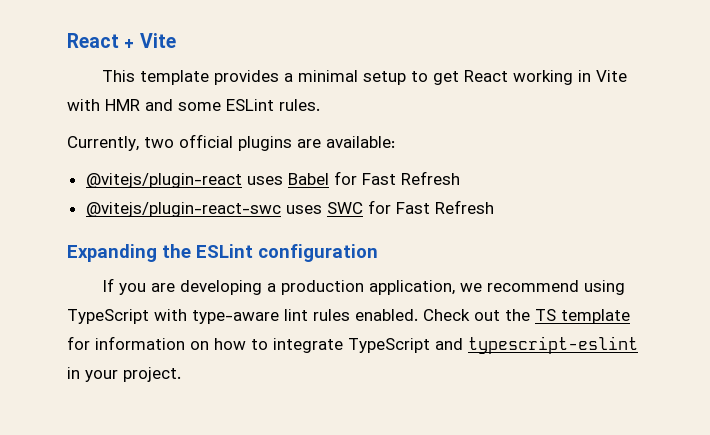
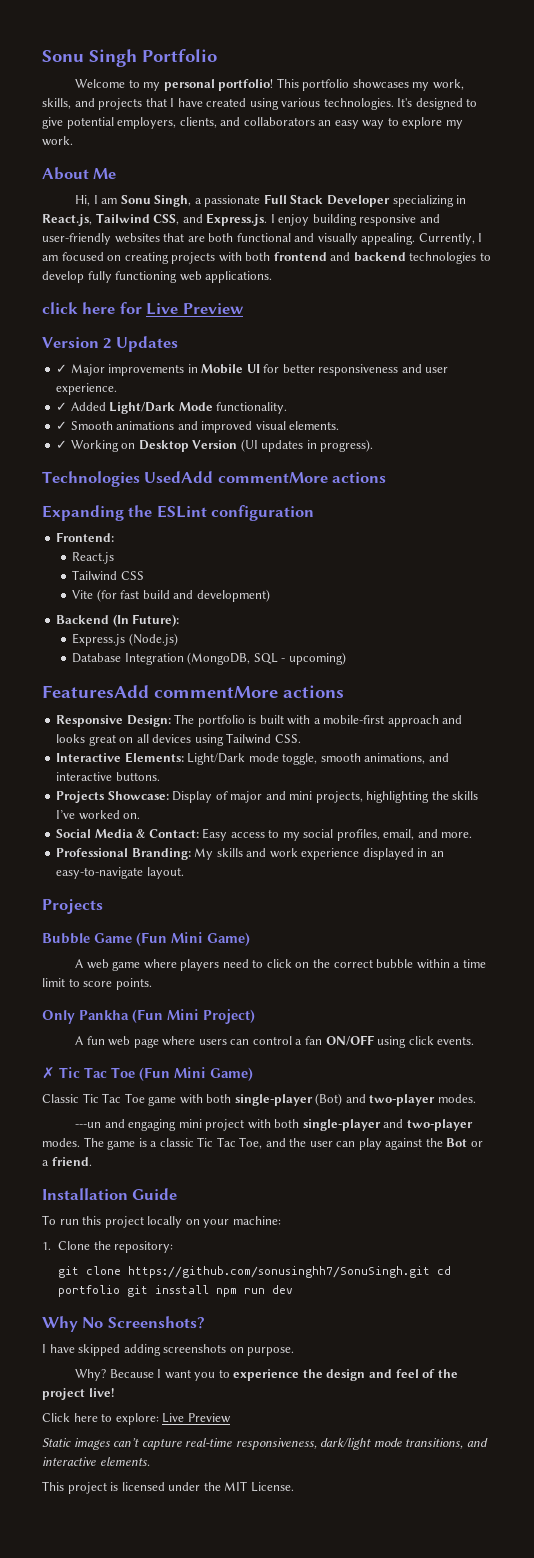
- React + Vite
- This template provides a minimal setup to get React working in Vite with HMR and some ESLint rules.
- Currently, two official plugins are available:
- @vitejs/plugin-react uses Babel for Fast Refresh
- @vitejs/plugin-react-swc uses SWC for Fast Refresh
+ Sonu Singh Portfolio
+ Welcome to my personal portfolio! This portfolio showcases my work, skills, and projects that I have created using various technologies. It's designed to give potential employers, clients, and collaborators an easy way to explore my work.
+ About Me
+ Hi, I am Sonu Singh, a passionate Full Stack Developer specializing in React.js, Tailwind CSS, and Express.js. I enjoy building responsive and user-friendly websites that are both functional and visually appealing. Currently, I am focused on creating projects with both frontend and backend technologies to develop fully functioning web applications.
+ click here for Live Preview
+ Version 2 Updates
+ ✓ Major improvements in Mobile UI for better responsiveness and user experience.
+ ✓ Added Light/Dark Mode functionality.
+ ✓ Smooth animations and improved visual elements.
+ ✓ Working on Desktop Version (UI updates in progress).
+ Technologies UsedAdd commentMore actions
  Expanding the ESLint configuration
- If you are developing a production application, we recommend using TypeScript with type-aware lint rules enabled. Check out the TS template for information on how to integrate TypeScript and typescript-eslint in your project.
+ Frontend:
+ React.js
+ Tailwind CSS
+ Vite (for fast build and development)
+ Backend (In Future):
+ Express.js (Node.js)
+ Database Integration (MongoDB, SQL - upcoming)
+ FeaturesAdd commentMore actions
+ Responsive Design: The portfolio is built with a mobile-first approach and looks great on all devices using Tailwind CSS.
+ Interactive Elements: Light/Dark mode toggle, smooth animations, and interactive buttons.
+ Projects Showcase: Display of major and mini projects, highlighting the skills I’ve worked on.
+ Social Media & Contact: Easy access to my social profiles, email, and more.
+ Professional Branding: My skills and work experience displayed in an easy-to-navigate layout.
+ Projects
+ Bubble Game (Fun Mini Game)
+ A web game where players need to click on the correct bubble within a time limit to score points.
+ Only Pankha (Fun Mini Project)
+ A fun web page where users can control a fan ON/OFF using click events.
+ ✗ Tic Tac Toe (Fun Mini Game)
+ Classic Tic Tac Toe game with both single-player (Bot) and two-player modes.
+ ---un and engaging mini project with both single-player and two-player modes. The game is a classic Tic Tac Toe, and the user can play against the Bot or a friend.
+ Installation Guide
+ To run this project locally on your machine:
+ 1. Clone the repository:
+ git clone https://github.com/sonusinghh7/SonuSingh.git cd portfolio git insstall npm run dev
+ Why No Screenshots?
+ I have skipped adding screenshots on purpose.
+ Why? Because I want you to experience the design and feel of the project live!
+ Click here to explore: Live Preview
+ Static images can’t capture real-time responsiveness, dark/light mode transitions, and interactive elements.
+ This project is licensed under the MIT License.

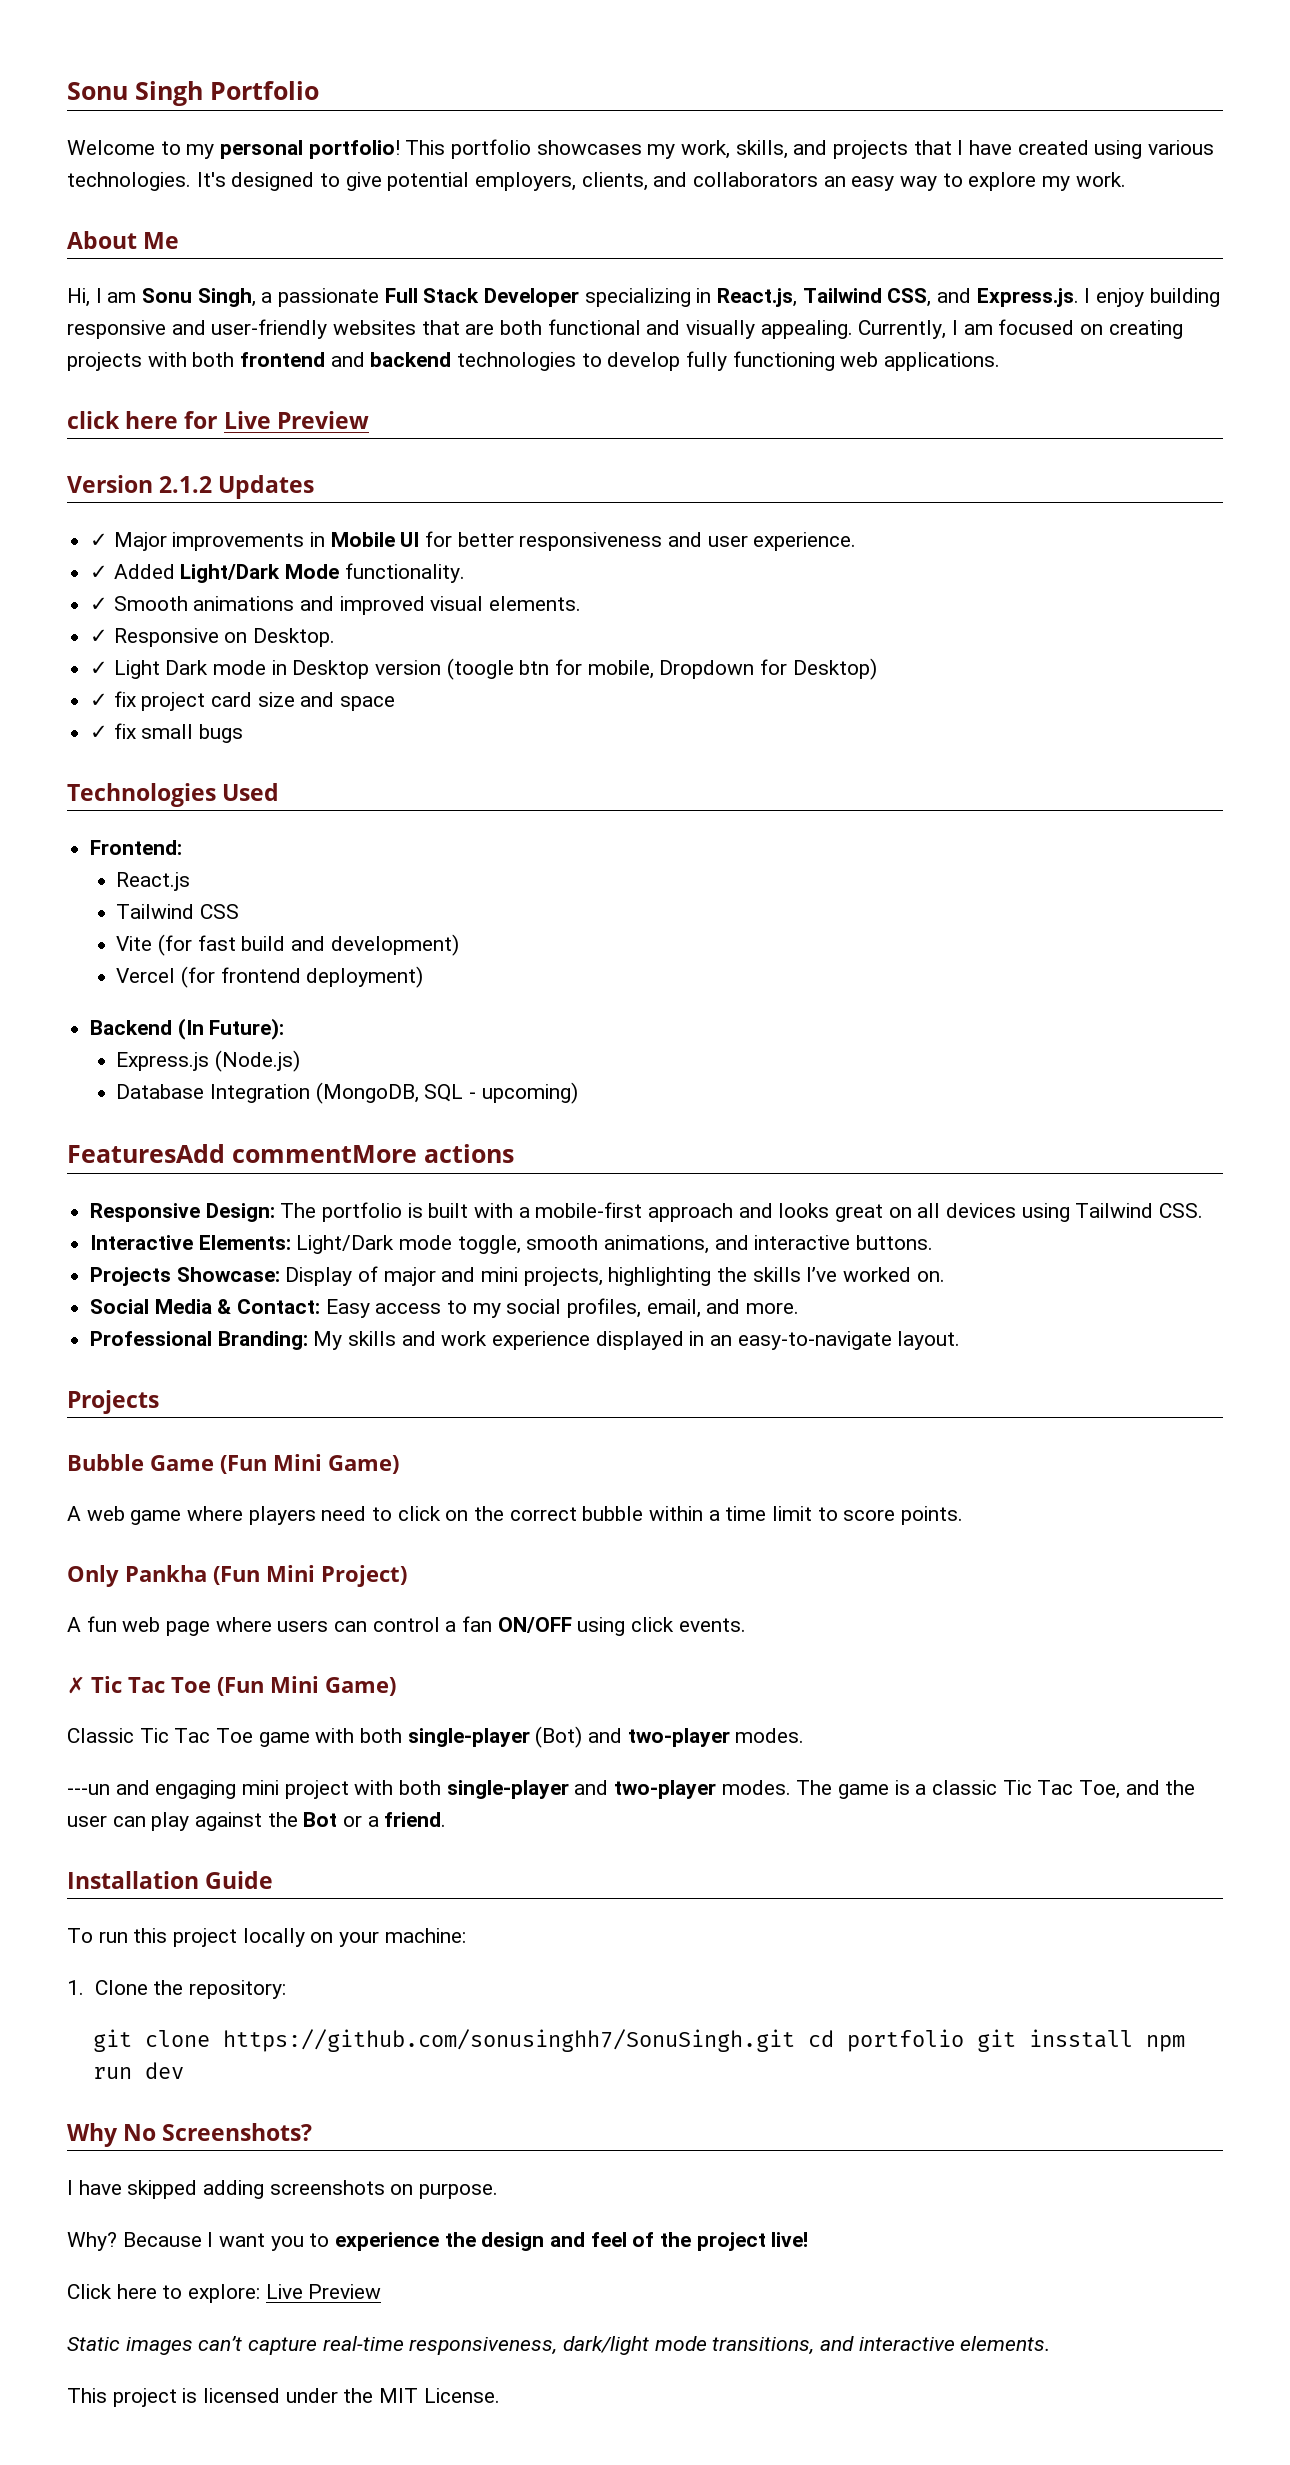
- Version 2 Updates
+ Version 2.1.2 Updates
- ✓ Working on Desktop Version (UI updates in progress).
- Technologies UsedAdd commentMore actions
- Expanding the ESLint configuration
+ ✓ Responsive on Desktop.
+ ✓ Light Dark mode in Desktop version (toogle btn for mobile, Dropdown for Desktop)
+ ✓ fix project card size and space
+ ✓ fix small bugs
+ Technologies Used
+ Vercel (for frontend deployment)

